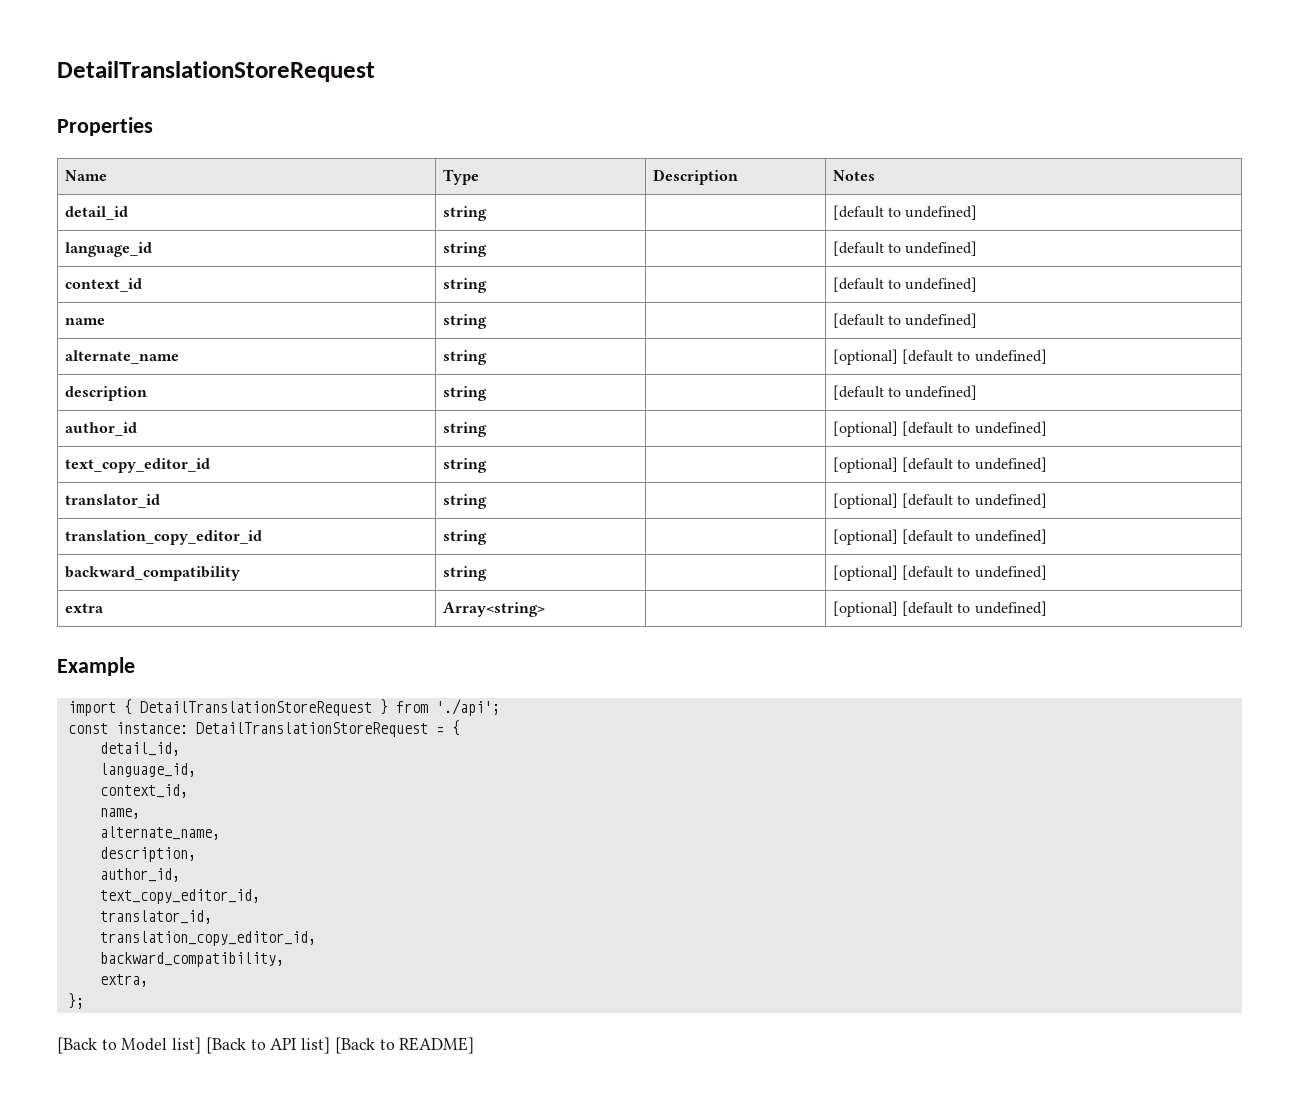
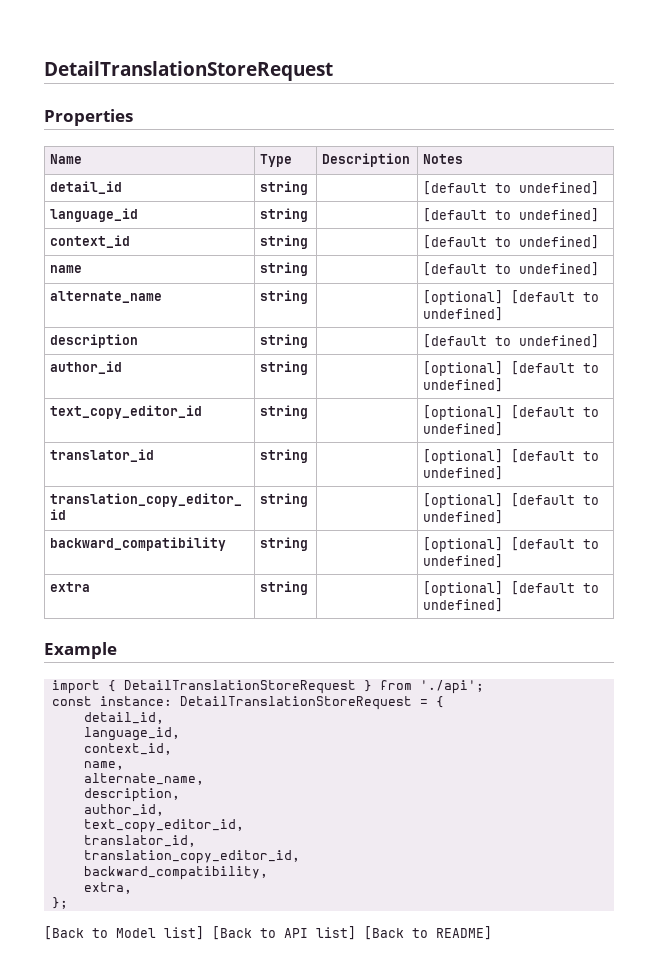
- extra | Array<string> | | [optional] [default to undefined]
+ extra | string | | [optional] [default to undefined]

